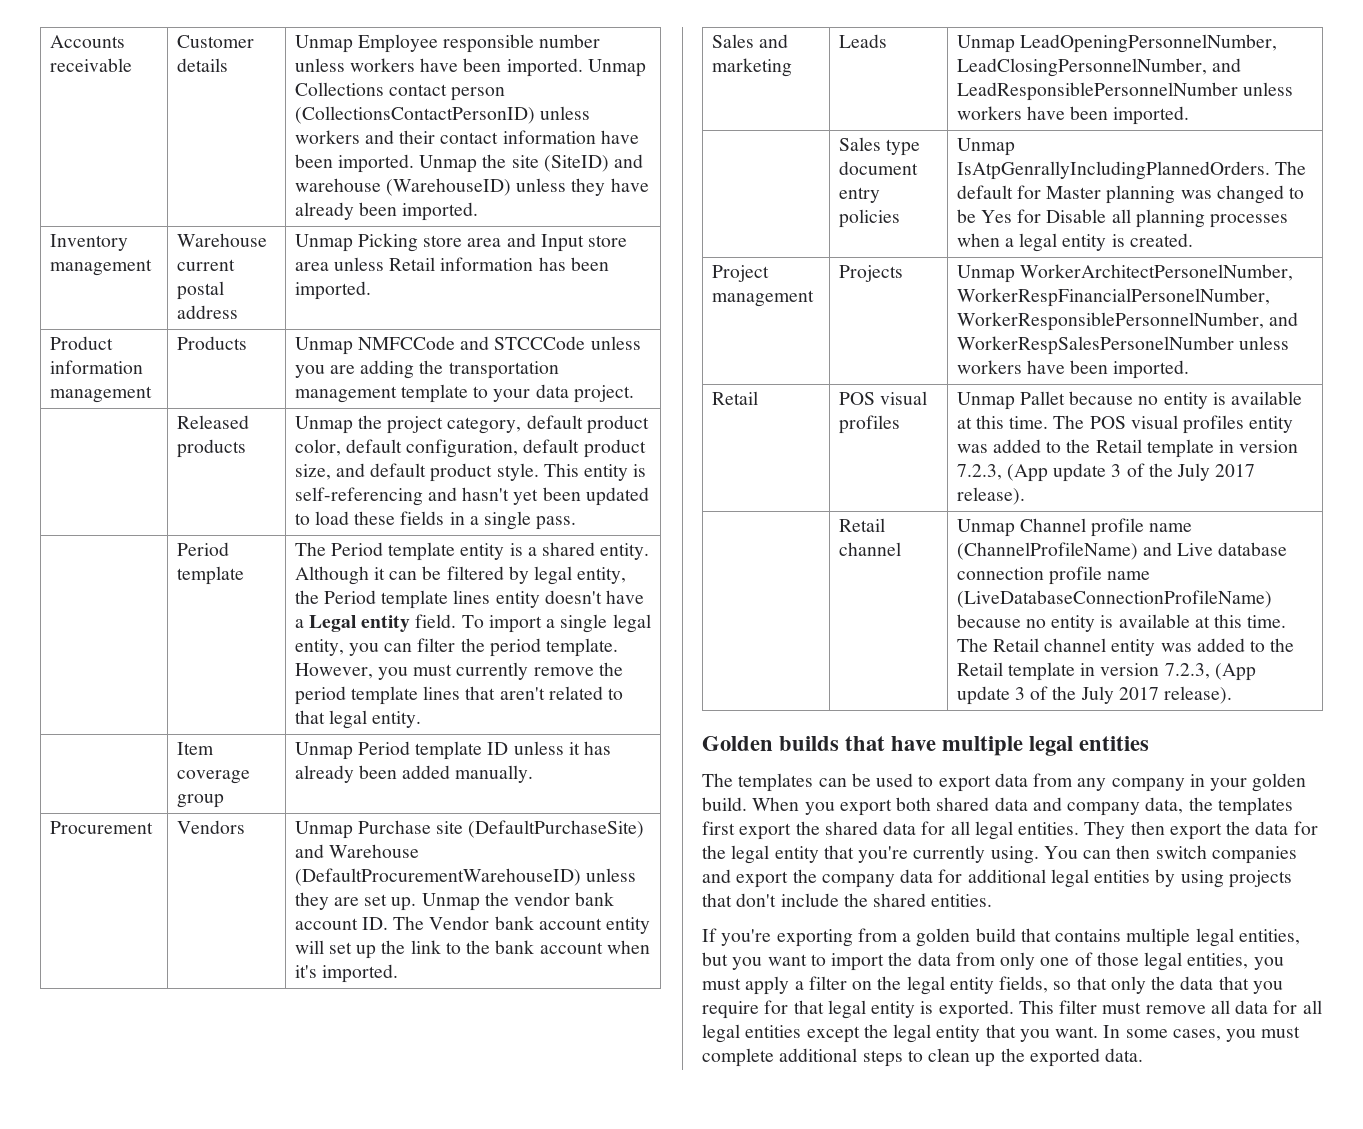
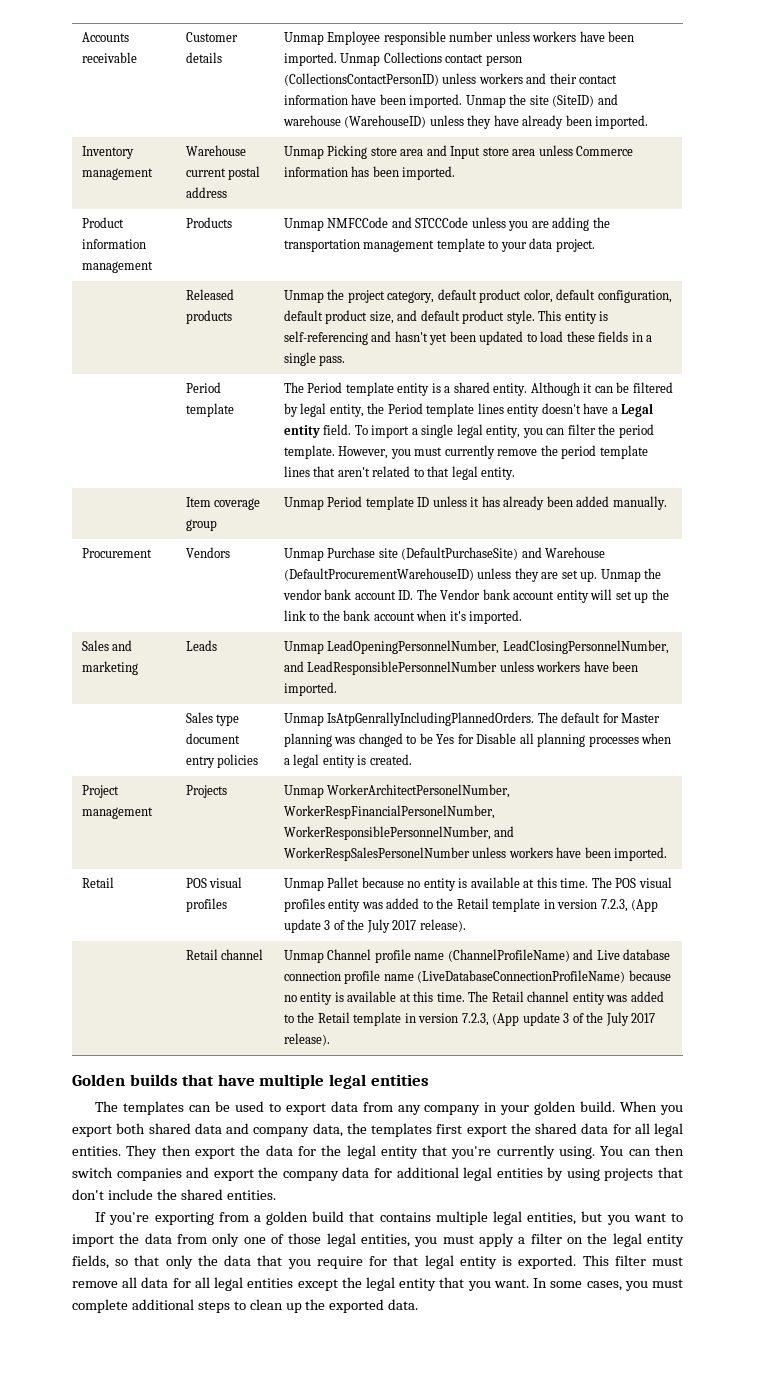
- Inventory management | Warehouse current postal address | Unmap Picking store area and Input store area unless Retail information has been imported.
+ Inventory management | Warehouse current postal address | Unmap Picking store area and Input store area unless Commerce information has been imported.

